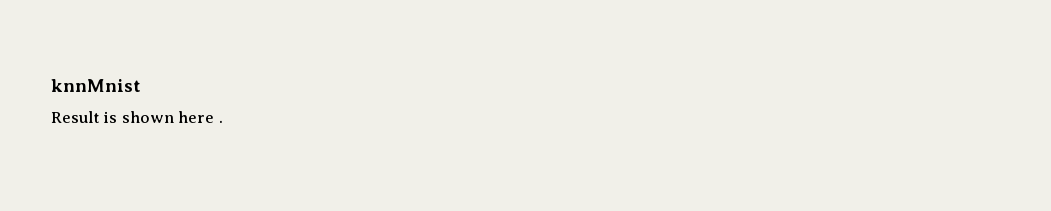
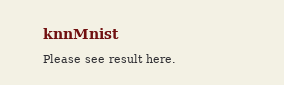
- Result is shown here .
+ Please see result here.

